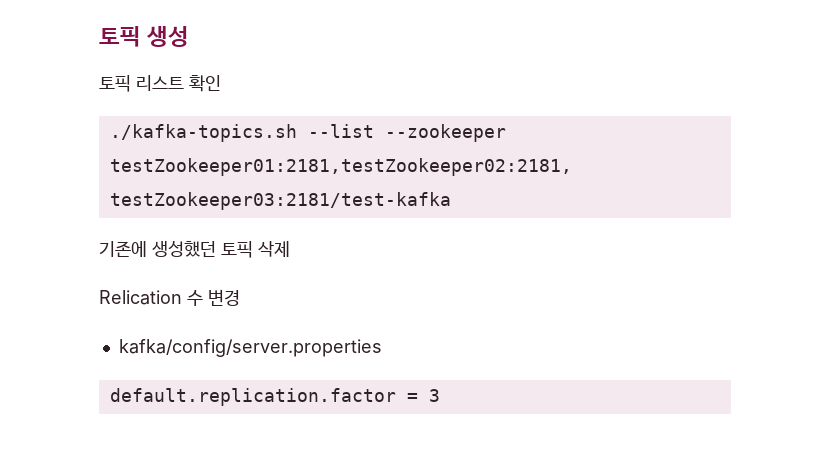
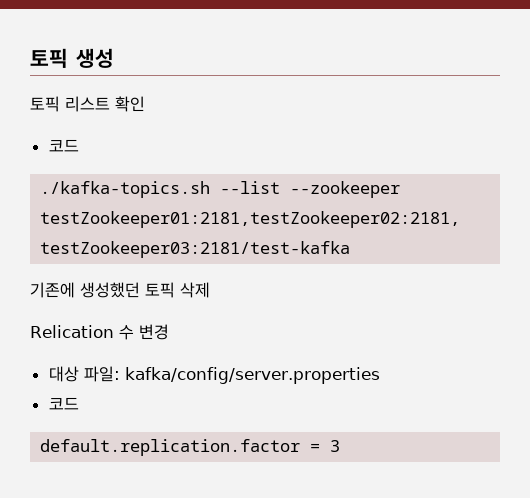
  토픽 리스트 확인
+ 코드
- kafka/config/server.properties
+ 대상 파일: kafka/config/server.properties
+ 코드

